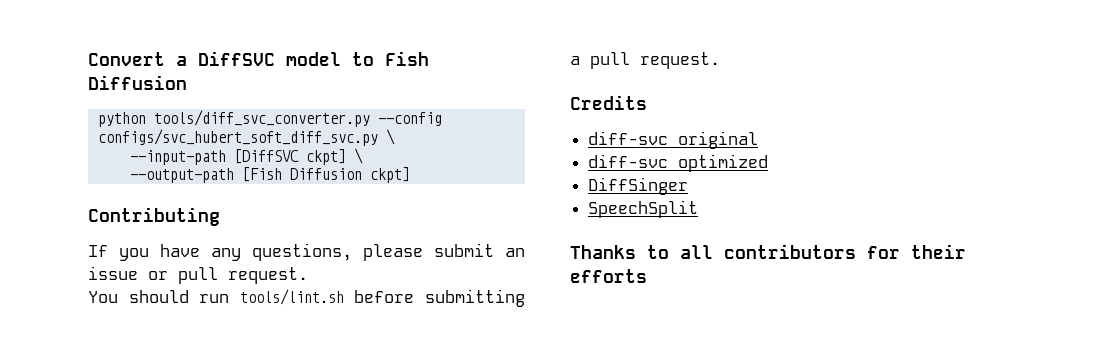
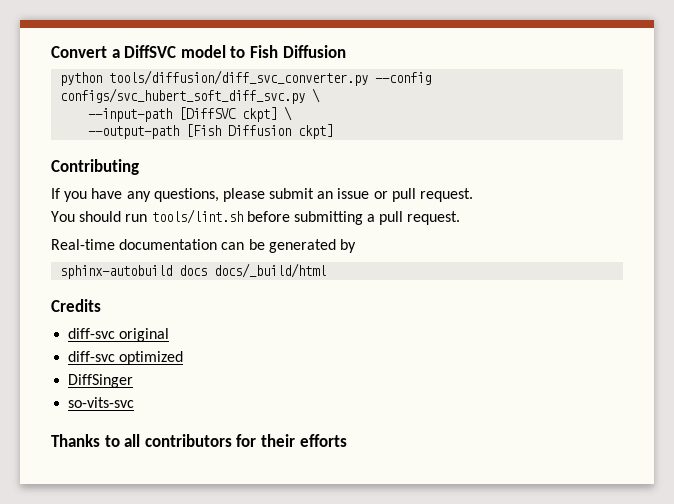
- python tools/diff_svc_converter.py --config configs/svc_hubert_soft_diff_svc.py \
+ python tools/diffusion/diff_svc_converter.py --config configs/svc_hubert_soft_diff_svc.py \
+ Real-time documentation can be generated by
+ sphinx-autobuild docs docs/_build/html
- SpeechSplit
+ so-vits-svc

